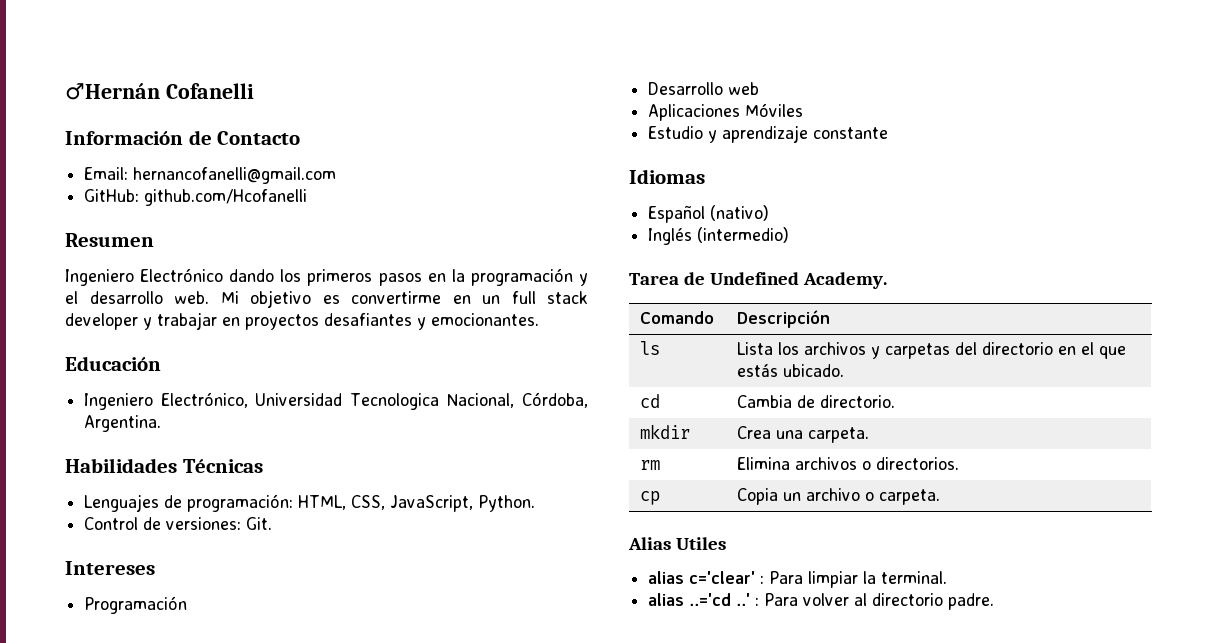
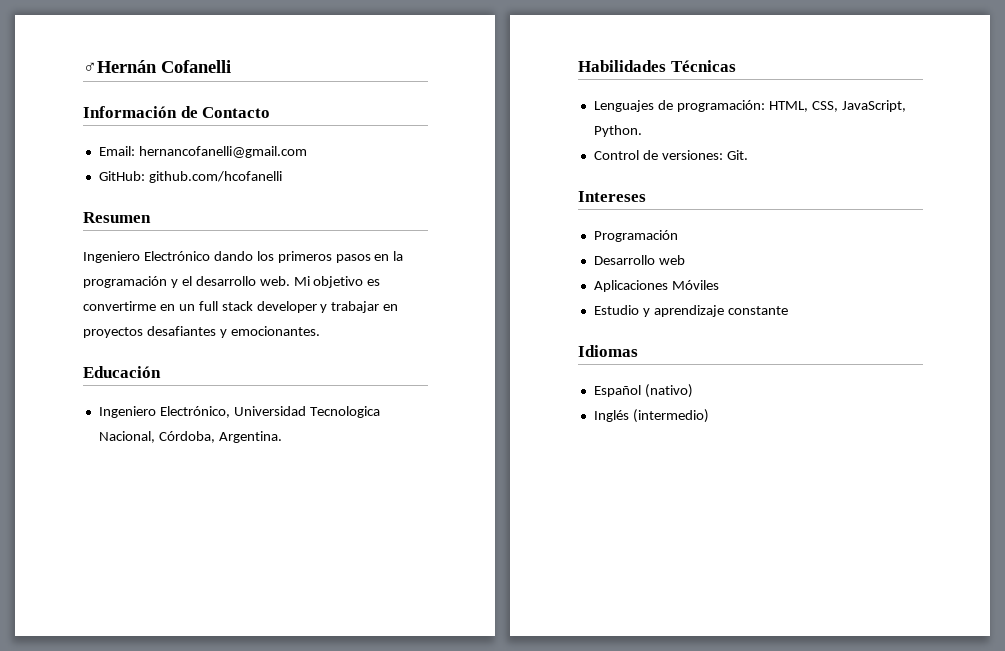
- GitHub: github.com/Hcofanelli
+ GitHub: github.com/hcofanelli
- Tarea de Undefined Academy.
- Comando | Descripción
- ls | Lista los archivos y carpetas del directorio en el que estás ubicado.
- cd | Cambia de directorio.
- mkdir | Crea una carpeta.
- rm | Elimina archivos o directorios.
- cp | Copia un archivo o carpeta.
- Alias Utiles
- alias c='clear' : Para limpiar la terminal.
- alias ..='cd ..' : Para volver al directorio padre.

